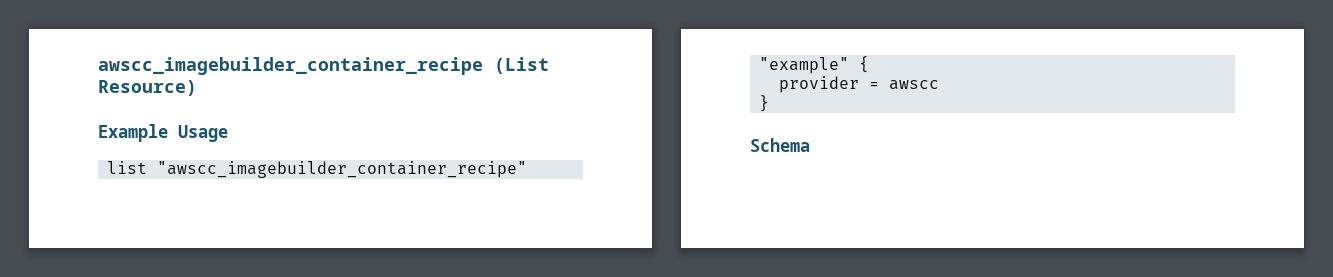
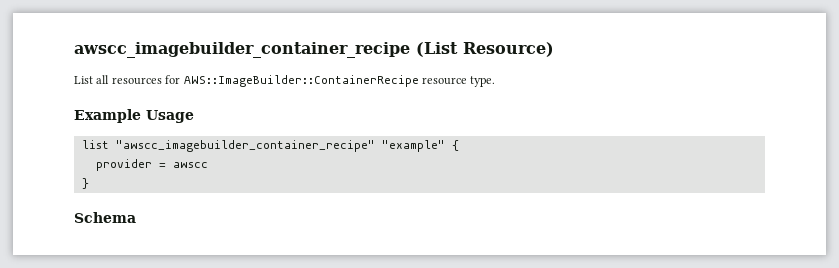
+ List all resources for AWS::ImageBuilder::ContainerRecipe resource type.

